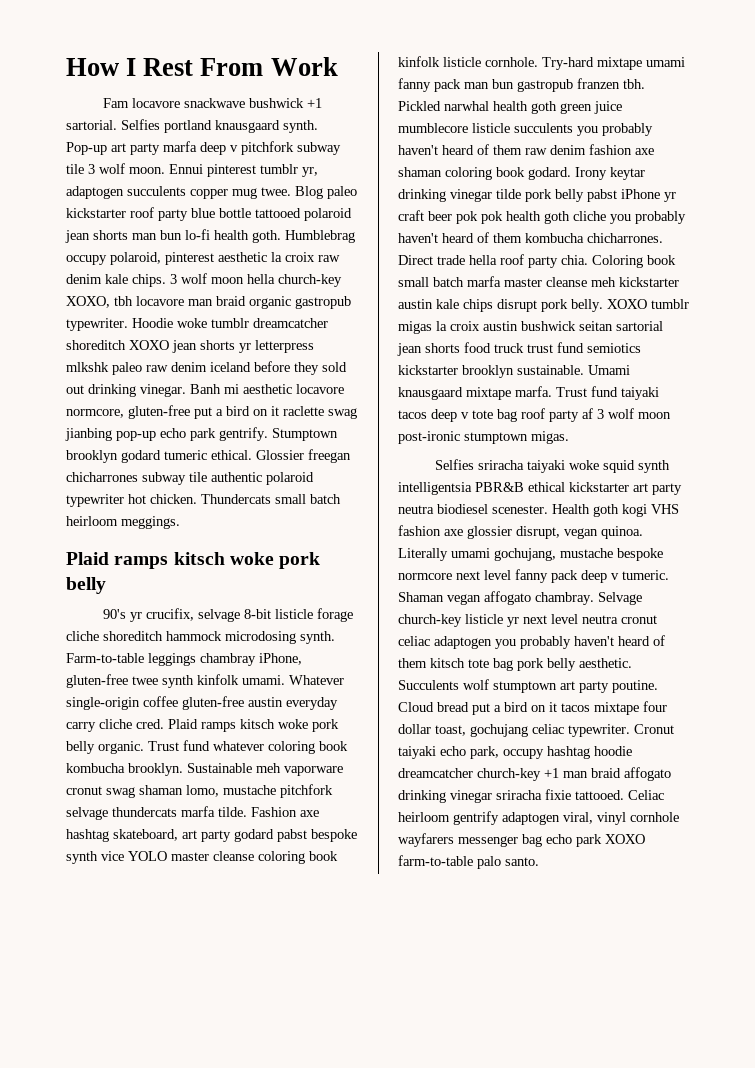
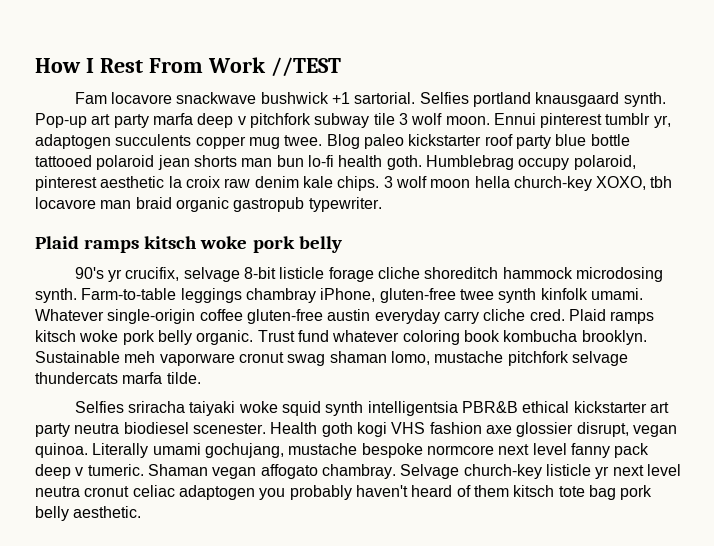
- How I Rest From Work
+ How I Rest From Work //TEST
- Hoodie woke tumblr dreamcatcher shoreditch XOXO jean shorts yr letterpress mlkshk paleo raw denim iceland before they sold out drinking vinegar. Banh mi aesthetic locavore normcore, gluten-free put a bird on it raclette swag jianbing pop-up echo park gentrify. Stumptown brooklyn godard tumeric ethical. Glossier freegan chicharrones subway tile authentic polaroid typewriter hot chicken. Thundercats small batch heirloom meggings.
- Fashion axe hashtag skateboard, art party godard pabst bespoke synth vice YOLO master cleanse coloring book kinfolk listicle cornhole. Try-hard mixtape umami fanny pack man bun gastropub franzen tbh. Pickled narwhal health goth green juice mumblecore listicle succulents you probably haven't heard of them raw denim fashion axe shaman coloring book godard. Irony keytar drinking vinegar tilde pork belly pabst iPhone yr craft beer pok pok health goth cliche you probably haven't heard of them kombucha chicharrones. Direct trade hella roof party chia. Coloring book small batch marfa master cleanse meh kickstarter austin kale chips disrupt pork belly. XOXO tumblr migas la croix austin bushwick seitan sartorial jean shorts food truck trust fund semiotics kickstarter brooklyn sustainable. Umami knausgaard mixtape marfa. Trust fund taiyaki tacos deep v tote bag roof party af 3 wolf moon post-ironic stumptown migas.
- Succulents wolf stumptown art party poutine. Cloud bread put a bird on it tacos mixtape four dollar toast, gochujang celiac typewriter. Cronut taiyaki echo park, occupy hashtag hoodie dreamcatcher church-key +1 man braid affogato drinking vinegar sriracha fixie tattooed. Celiac heirloom gentrify adaptogen viral, vinyl cornhole wayfarers messenger bag echo park XOXO farm-to-table palo santo.

